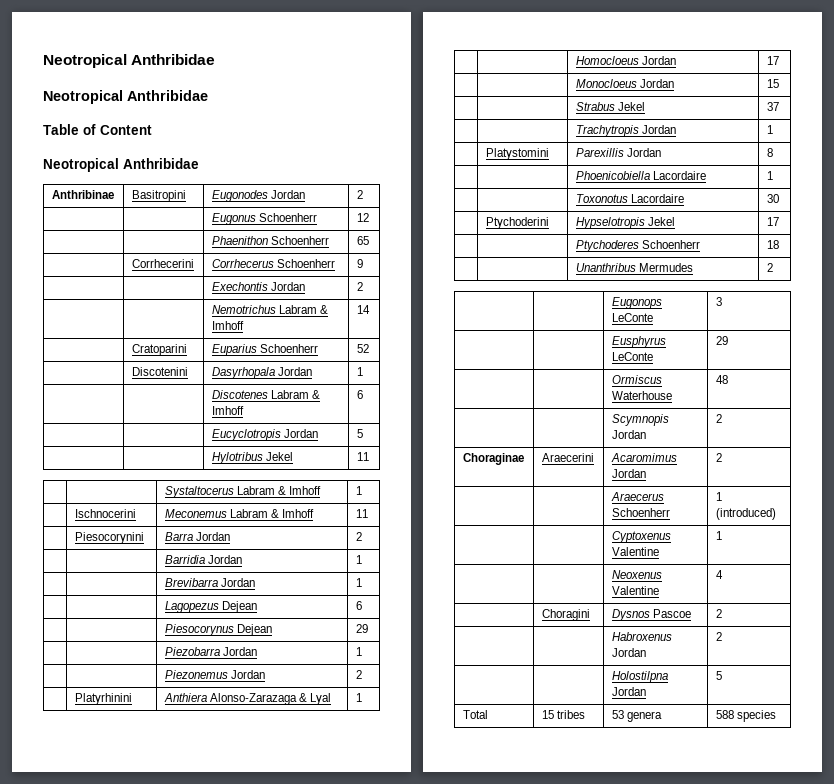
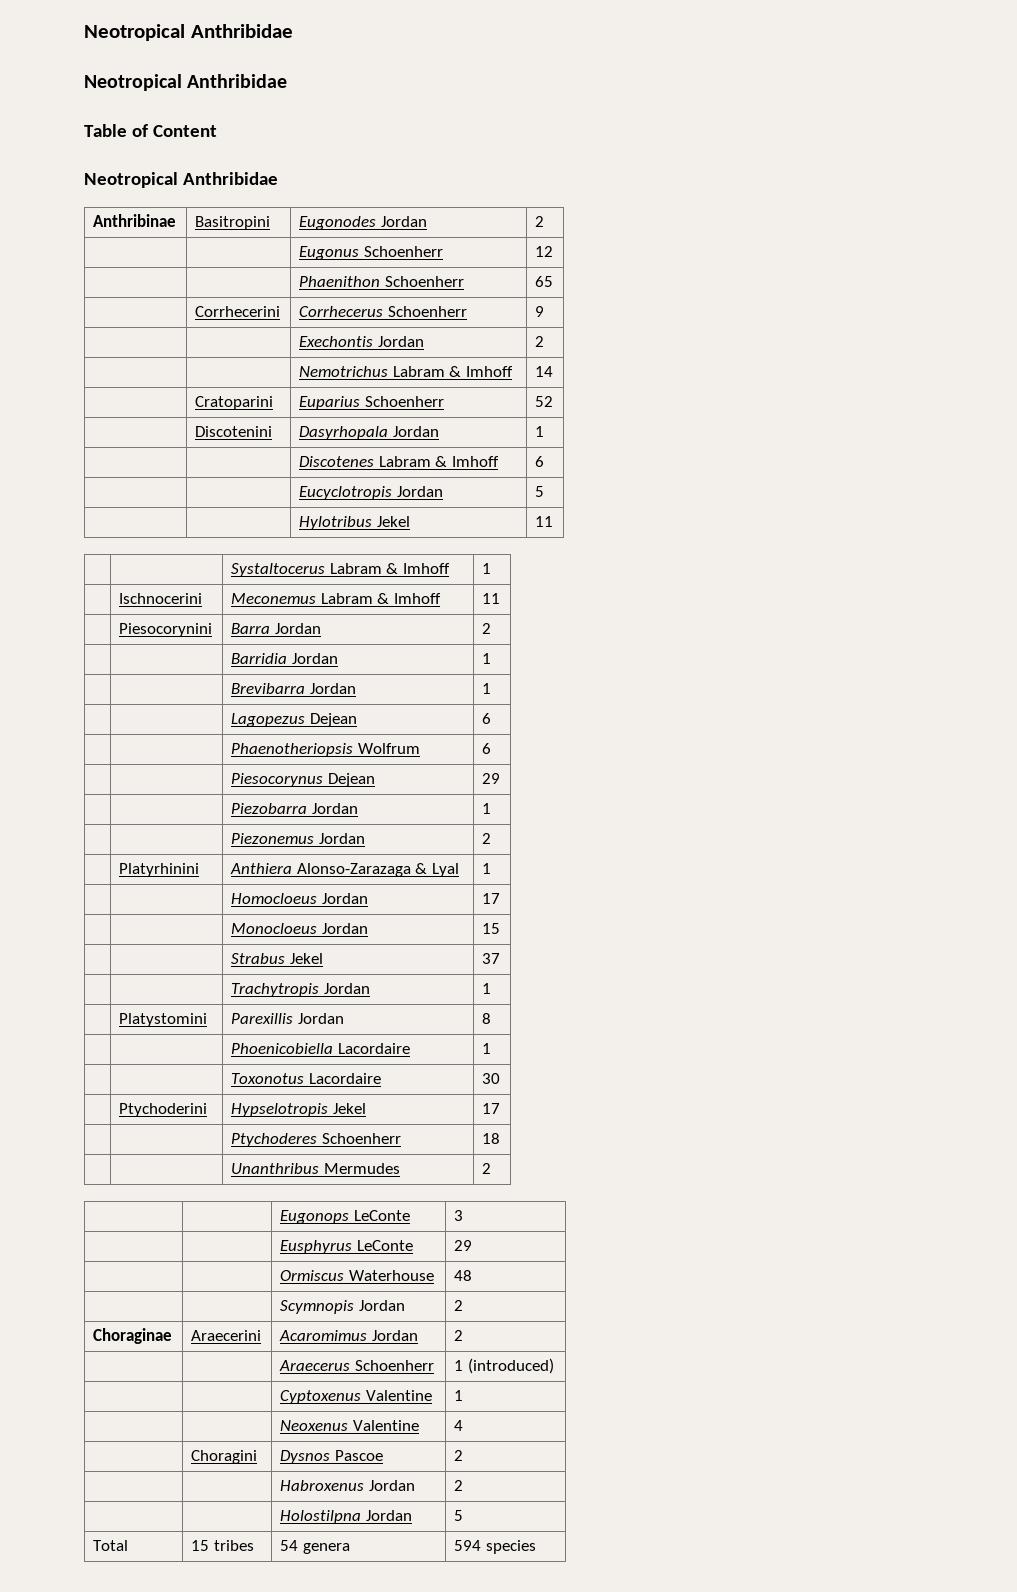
+ | | Phaenotheriopsis Wolfrum | 6
- Total | 15 tribes | 53 genera | 588 species
+ Total | 15 tribes | 54 genera | 594 species

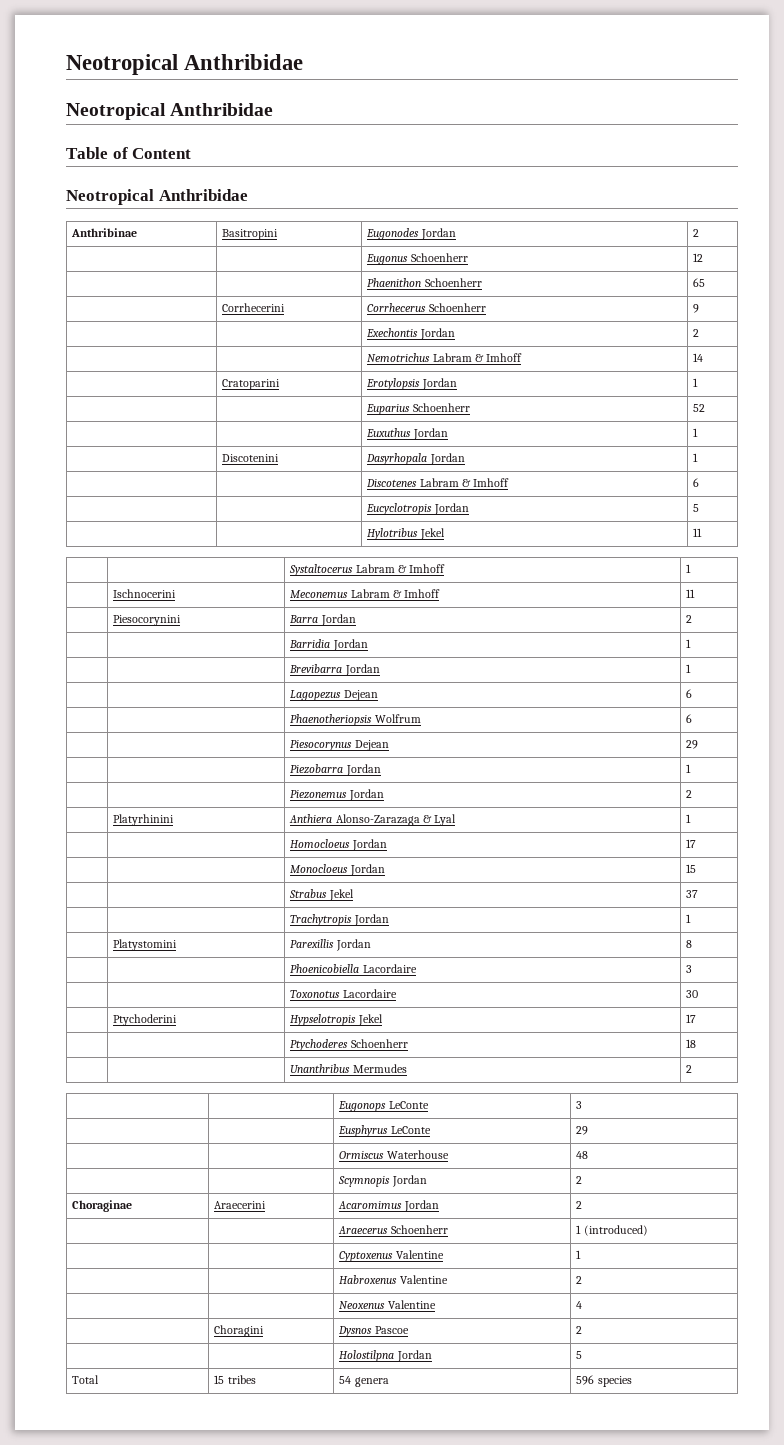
- | Cratoparini | Euparius Schoenherr | 52
+ | Cratoparini | Erotylopsis Jordan | 1
+ | | Euparius Schoenherr | 52
+ | | Euxuthus Jordan | 1
- | | Phoenicobiella Lacordaire | 1
+ | | Phoenicobiella Lacordaire | 3
+ | | Habroxenus Valentine | 2
- | | Habroxenus Jordan | 2
- Total | 15 tribes | 54 genera | 594 species
+ Total | 15 tribes | 54 genera | 596 species

